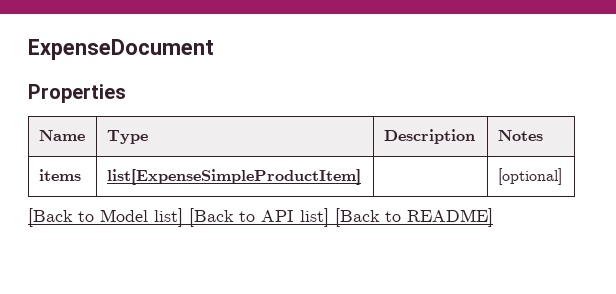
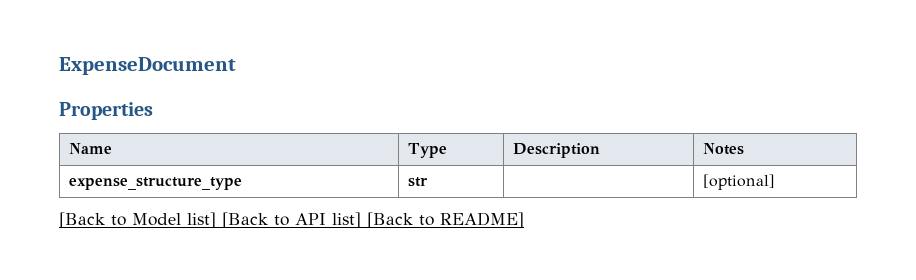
- items | list[ExpenseSimpleProductItem] | | [optional]
+ expense_structure_type | str | | [optional]

